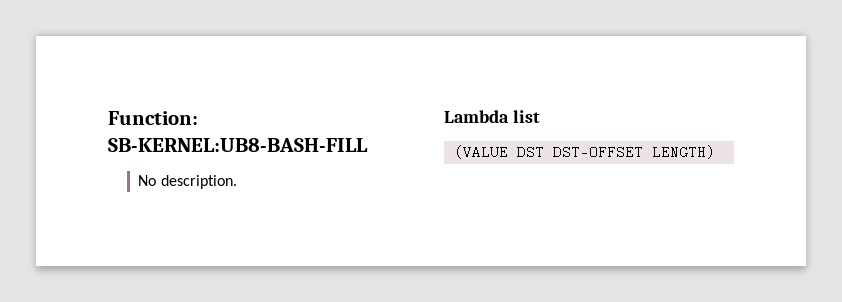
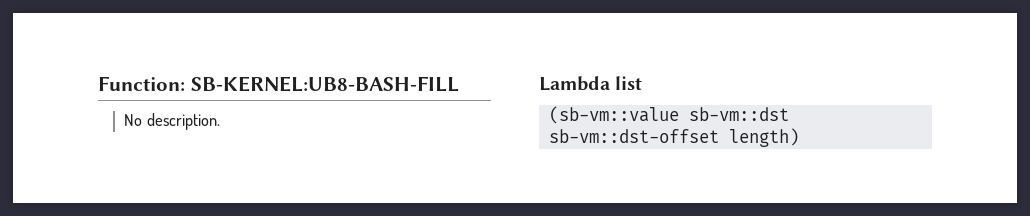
- (VALUE DST DST-OFFSET LENGTH)
+ (sb-vm::value sb-vm::dst sb-vm::dst-offset length)

